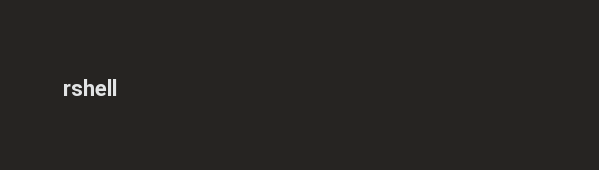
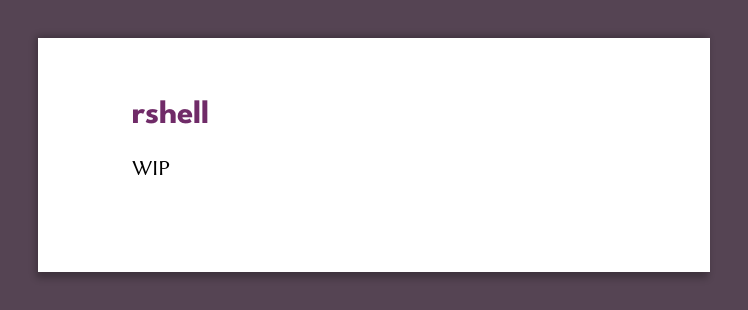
+ WIP

